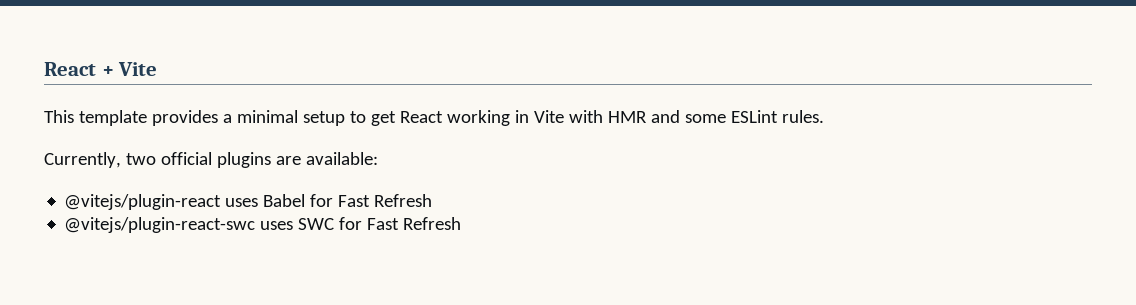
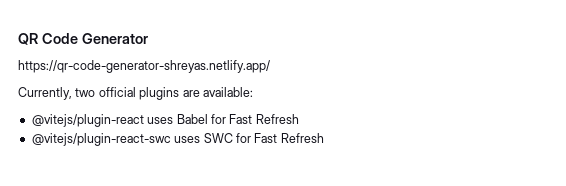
- React + Vite
- This template provides a minimal setup to get React working in Vite with HMR and some ESLint rules.
+ QR Code Generator
+ https://qr-code-generator-shreyas.netlify.app/

